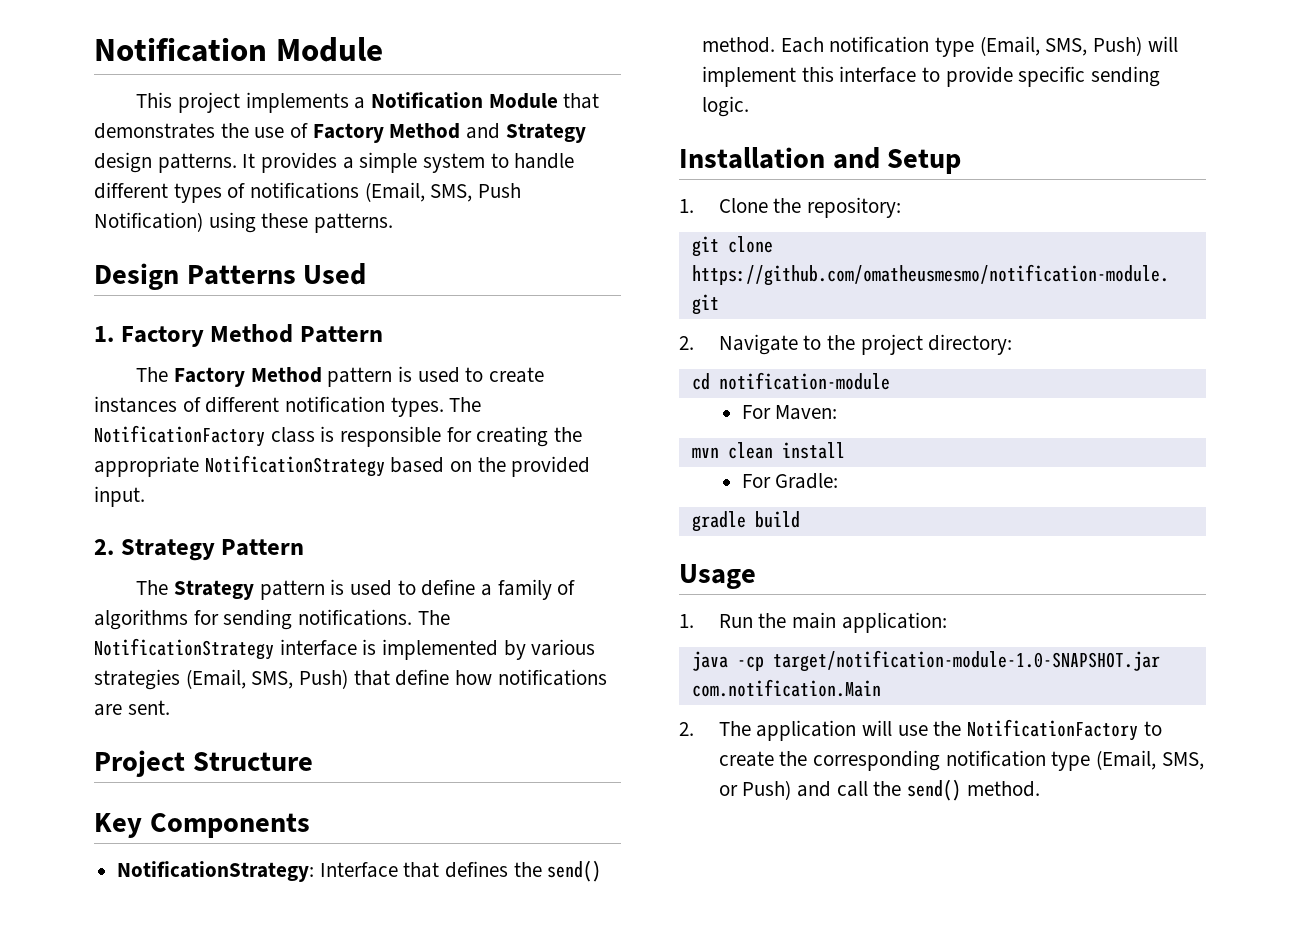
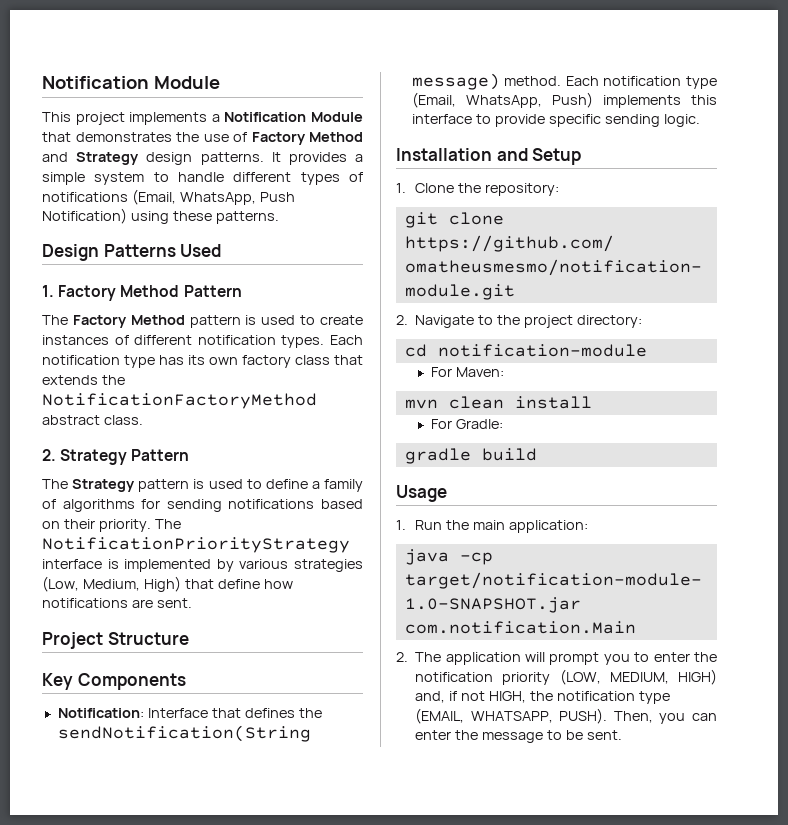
- It provides a simple system to handle different types of notifications (Email, SMS, Push Notification) using these patterns.
+ It provides a simple system to handle different types of notifications (Email, WhatsApp, Push Notification) using these patterns.
- The NotificationFactory class is responsible for creating the appropriate NotificationStrategy based on the provided input.
+ Each notification type has its own factory class that extends the NotificationFactoryMethod abstract class.
- The Strategy pattern is used to define a family of algorithms for sending notifications. The NotificationStrategy interface is implemented by various strategies (Email, SMS, Push) that define how notifications are sent.
+ The Strategy pattern is used to define a family of algorithms for sending notifications based on their priority. The NotificationPriorityStrategy interface is implemented by various strategies (Low, Medium, High) that define how notifications are sent.
- NotificationStrategy: Interface that defines the send() method.
+ Notification: Interface that defines the sendNotification(String message) method.
- Each notification type (Email, SMS, Push) will implement this interface to provide specific sending logic.
+ Each notification type (Email, WhatsApp, Push) implements this interface to provide specific sending logic.
- 2. The application will use the NotificationFactory to create the corresponding notification type (Email, SMS, or Push) and call the send() method.
+ 2. The application will prompt you to enter the notification priority (LOW, MEDIUM, HIGH) and, if not HIGH, the notification type (EMAIL, WHATSAPP, PUSH). Then, you can enter the message to be sent.

